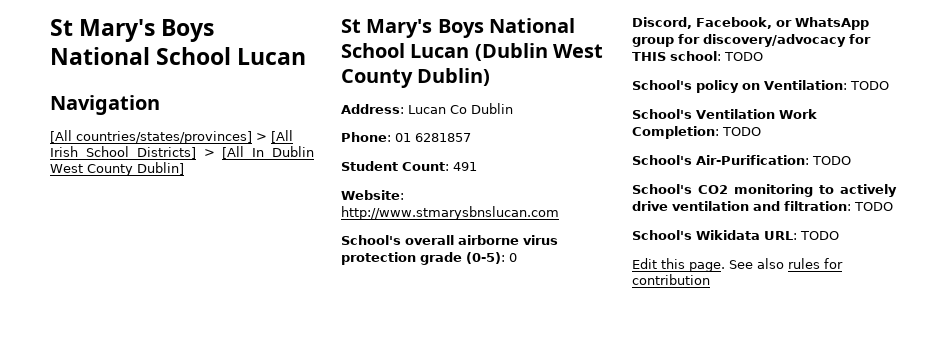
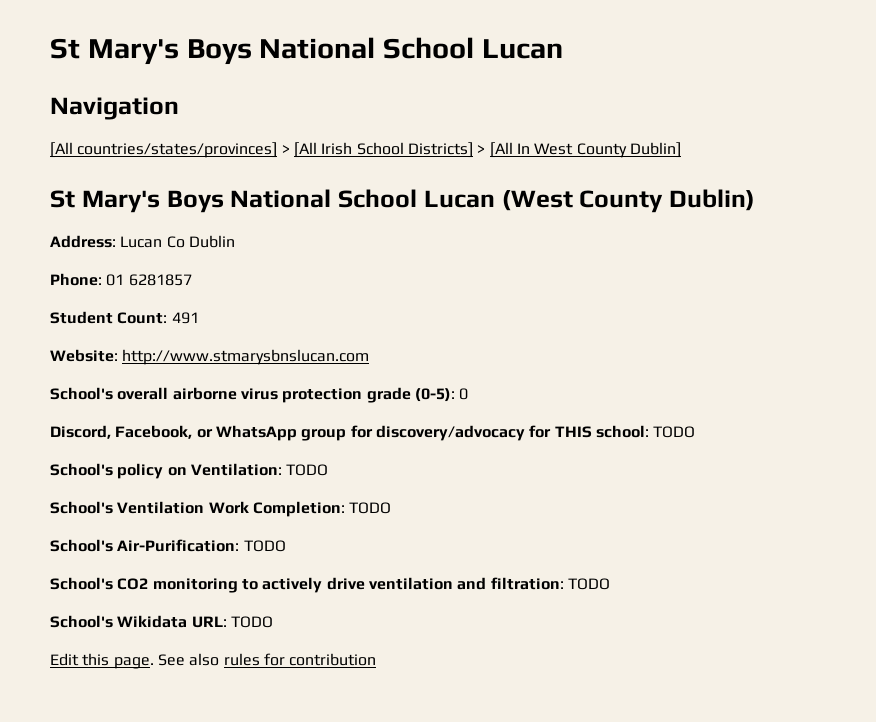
- [All countries/states/provinces] > [All Irish School Districts] > [All In Dublin West County Dublin]
+ [All countries/states/provinces] > [All Irish School Districts] > [All In West County Dublin]
- St Mary's Boys National School Lucan (Dublin West County Dublin)
+ St Mary's Boys National School Lucan (West County Dublin)

